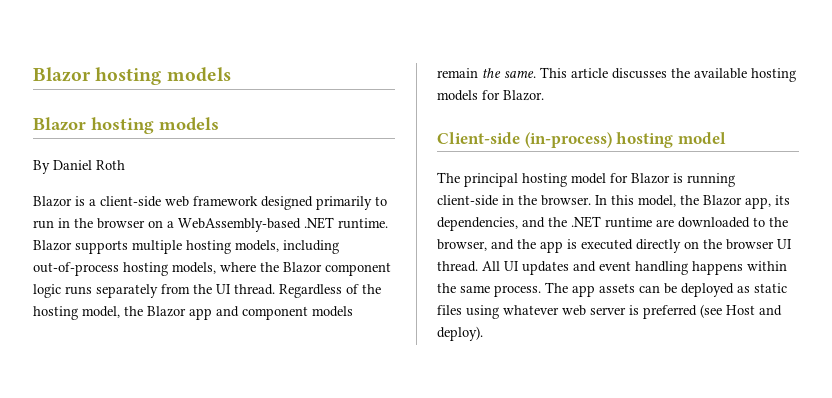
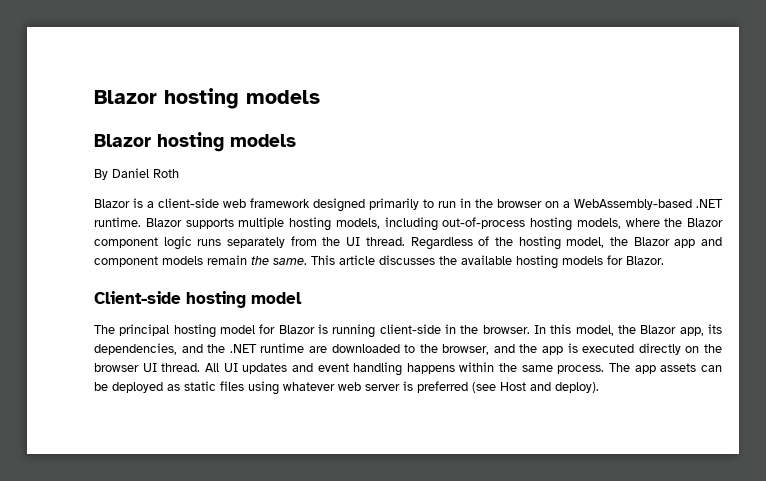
- Client-side (in-process) hosting model
+ Client-side hosting model

